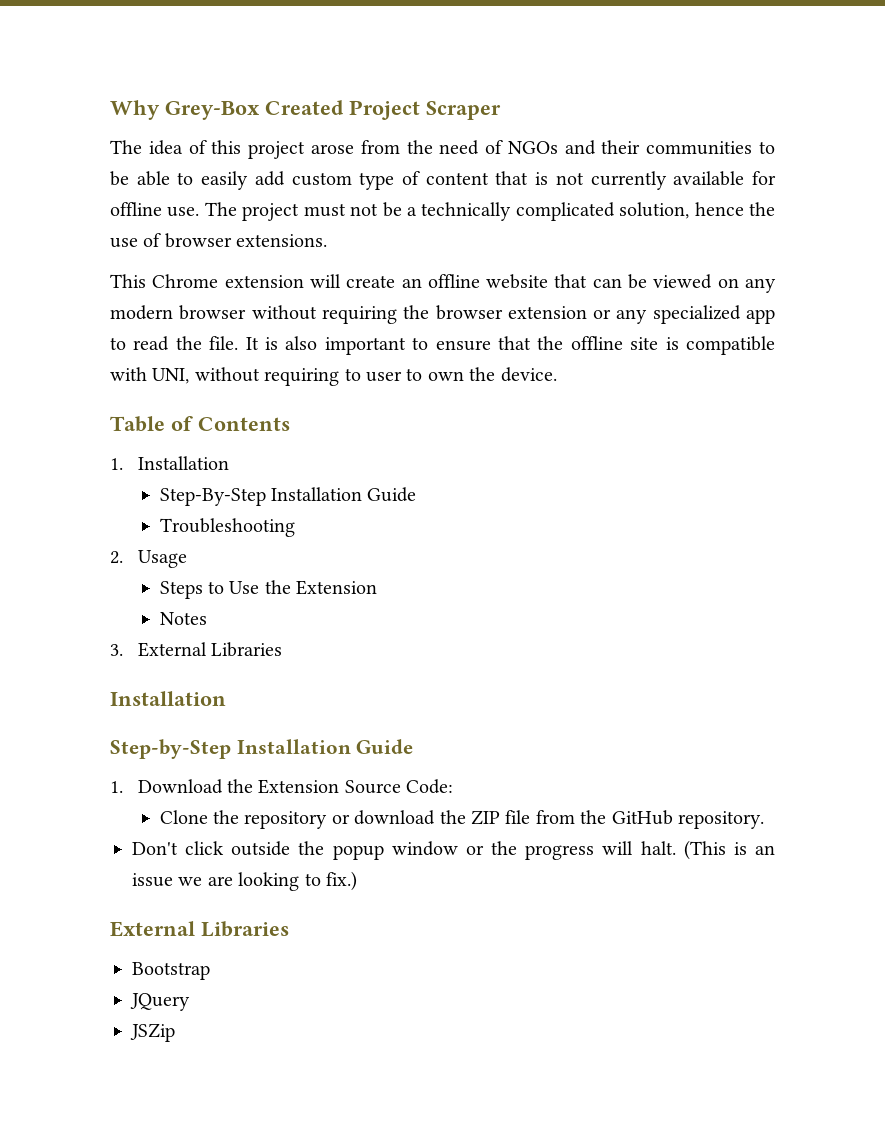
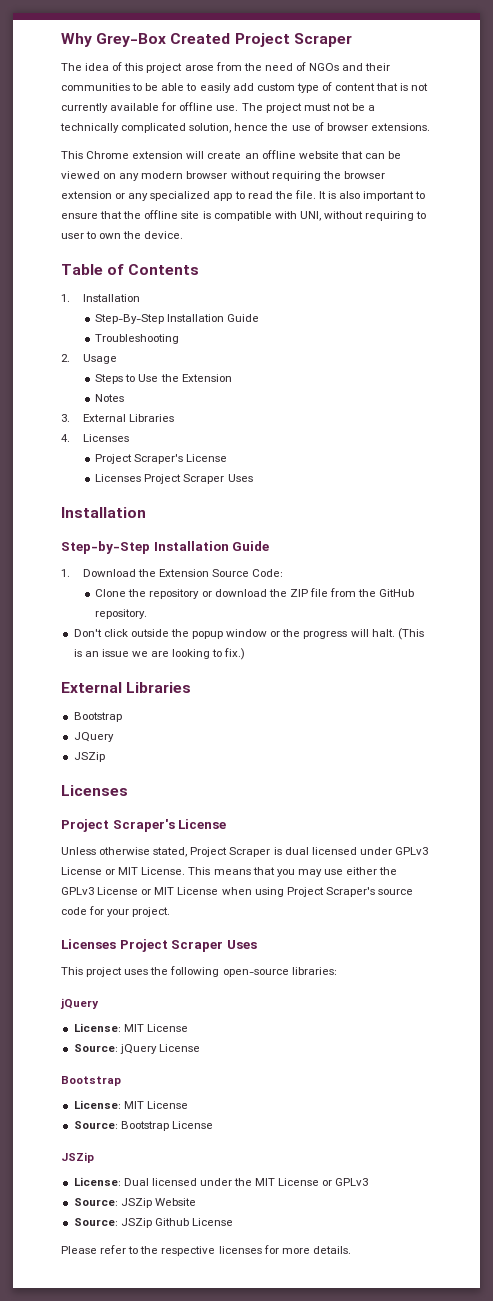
+ 4. Licenses
+ Project Scraper's License
+ Licenses Project Scraper Uses
  JQuery
  JSZip
+ Licenses
+ Project Scraper's License
+ Unless otherwise stated, Project Scraper is dual licensed under GPLv3 License or MIT License. This means that you may use either the GPLv3 License or MIT License when using Project Scraper's source code for your project.
+ Licenses Project Scraper Uses
+ This project uses the following open-source libraries:
+ jQuery
+ License: MIT License
+ Source: jQuery License
+ Bootstrap
+ License: MIT License
+ Source: Bootstrap License
+ JSZip
+ License: Dual licensed under the MIT License or GPLv3
+ Source: JSZip Website
+ Source: JSZip Github License
+ Please refer to the respective licenses for more details.

